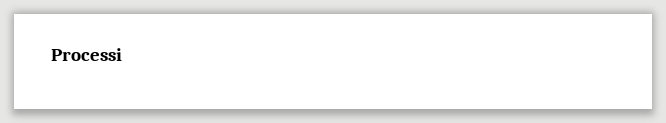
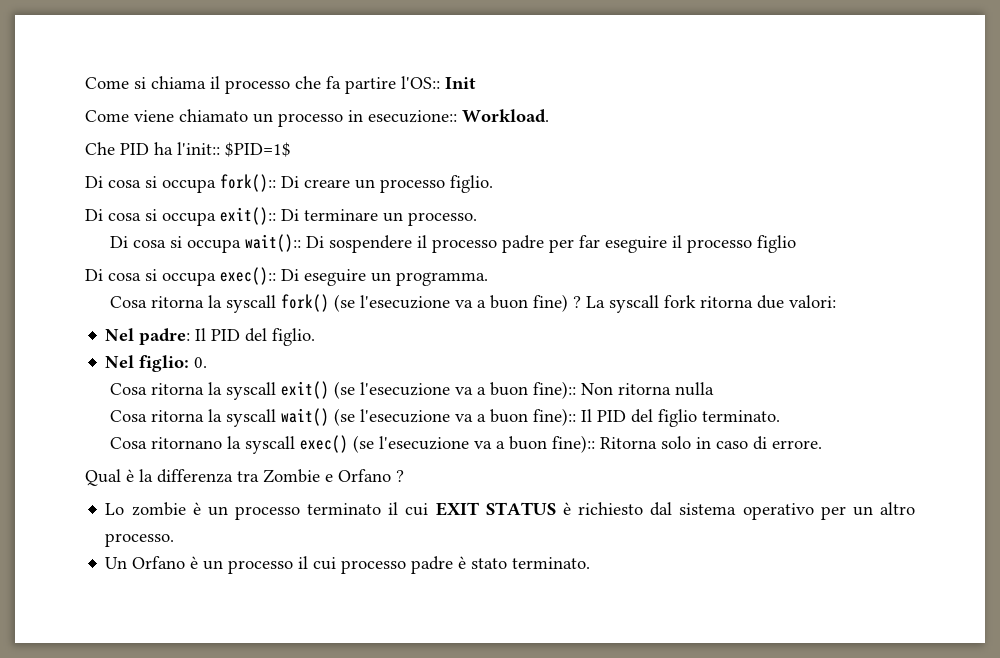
- Processi
+ Come si chiama il processo che fa partire l'OS:: Init
+ Come viene chiamato un processo in esecuzione:: Workload.
+ Che PID ha l'init:: $PID=1$
+ Di cosa si occupa fork():: Di creare un processo figlio.
+ Di cosa si occupa exit():: Di terminare un processo.
+ Di cosa si occupa wait():: Di sospendere il processo padre per far eseguire il processo figlio
+ Di cosa si occupa exec():: Di eseguire un programma.
+ Cosa ritorna la syscall fork() (se l'esecuzione va a buon fine) ? La syscall fork ritorna due valori:
+ Nel padre: Il PID del figlio.
+ Nel figlio: 0.
+ Cosa ritorna la syscall exit() (se l'esecuzione va a buon fine):: Non ritorna nulla
+ Cosa ritorna la syscall wait() (se l'esecuzione va a buon fine):: Il PID del figlio terminato.
+ Cosa ritornano la syscall exec() (se l'esecuzione va a buon fine):: Ritorna solo in caso di errore.
+ Qual è la differenza tra Zombie e Orfano ?
+ Lo zombie è un processo terminato il cui EXIT STATUS è richiesto dal sistema operativo per un altro processo.
+ Un Orfano è un processo il cui processo padre è stato terminato.

